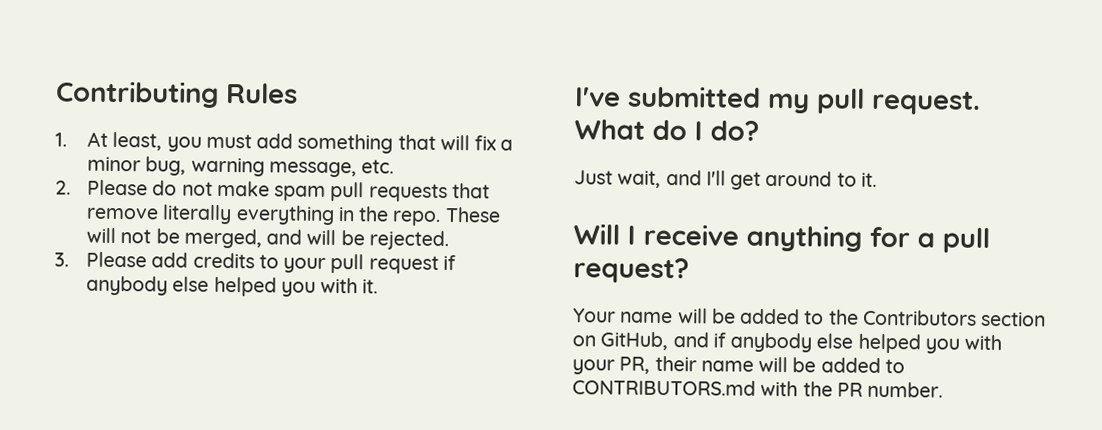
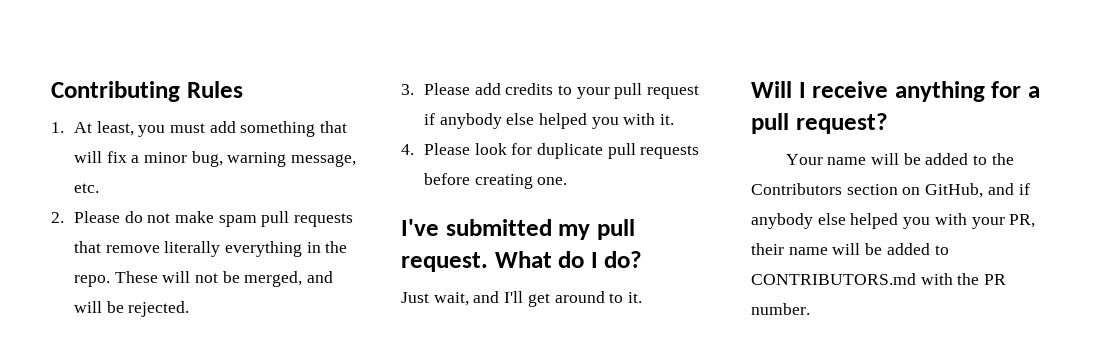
+ 4. Please look for duplicate pull requests before creating one.

